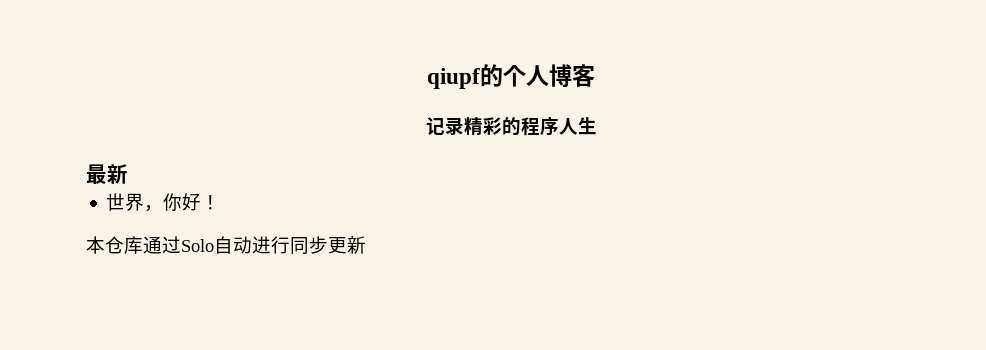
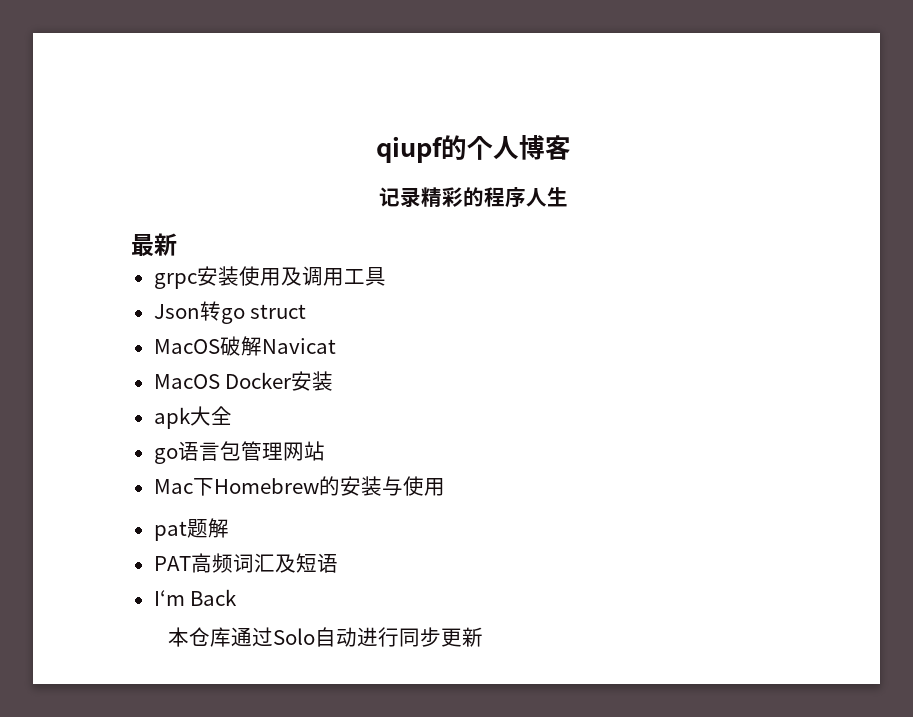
- 世界，你好！
+ grpc安装使用及调用工具
+ Json转go struct
+ MacOS破解Navicat
+ MacOS Docker安装
+ apk大全
+ go语言包管理网站
+ Mac下Homebrew的安装与使用
+ pat题解
+ PAT高频词汇及短语
+ I‘m Back

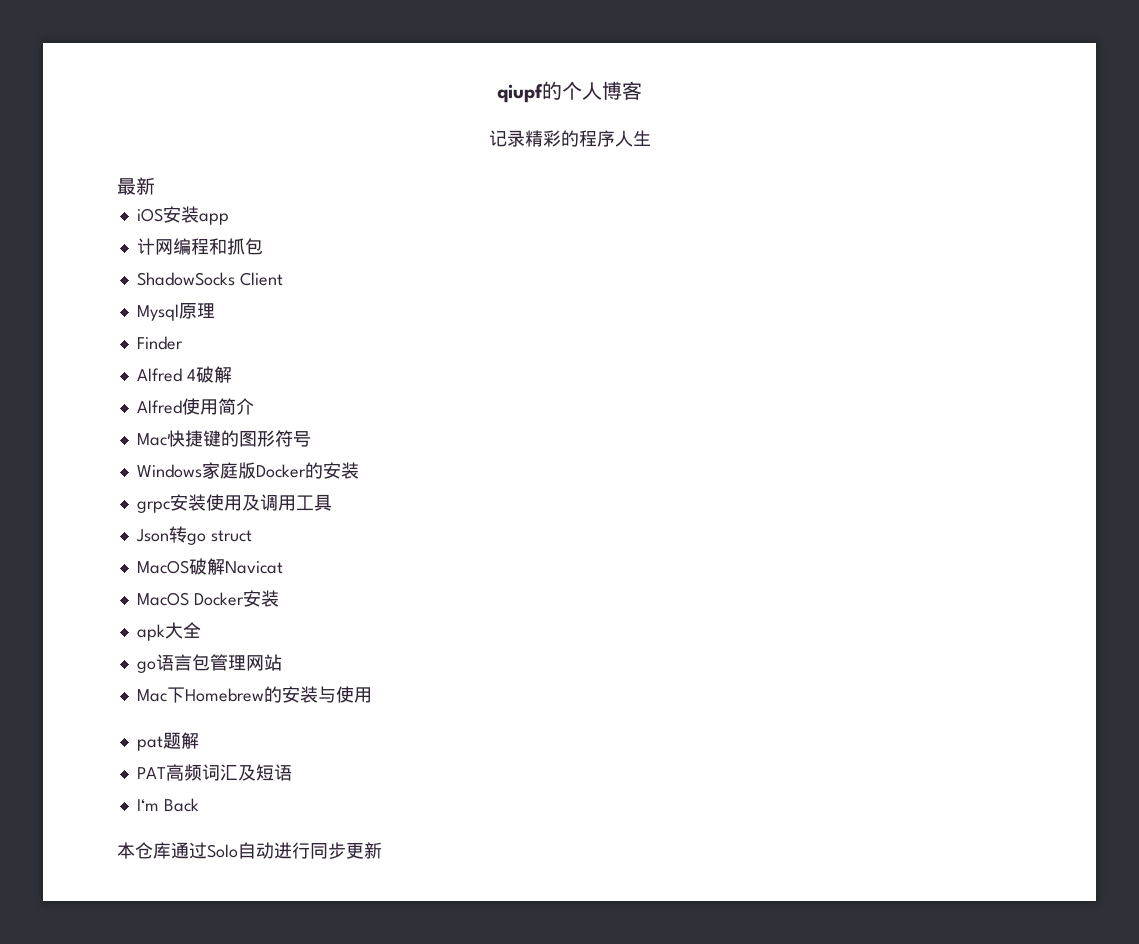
+ iOS安装app
+ 计网编程和抓包
+ ShadowSocks Client
+ Mysql原理
+ Finder
+ Alfred 4破解
+ Alfred使用简介
+ Mac快捷键的图形符号
+ Windows家庭版Docker的安装

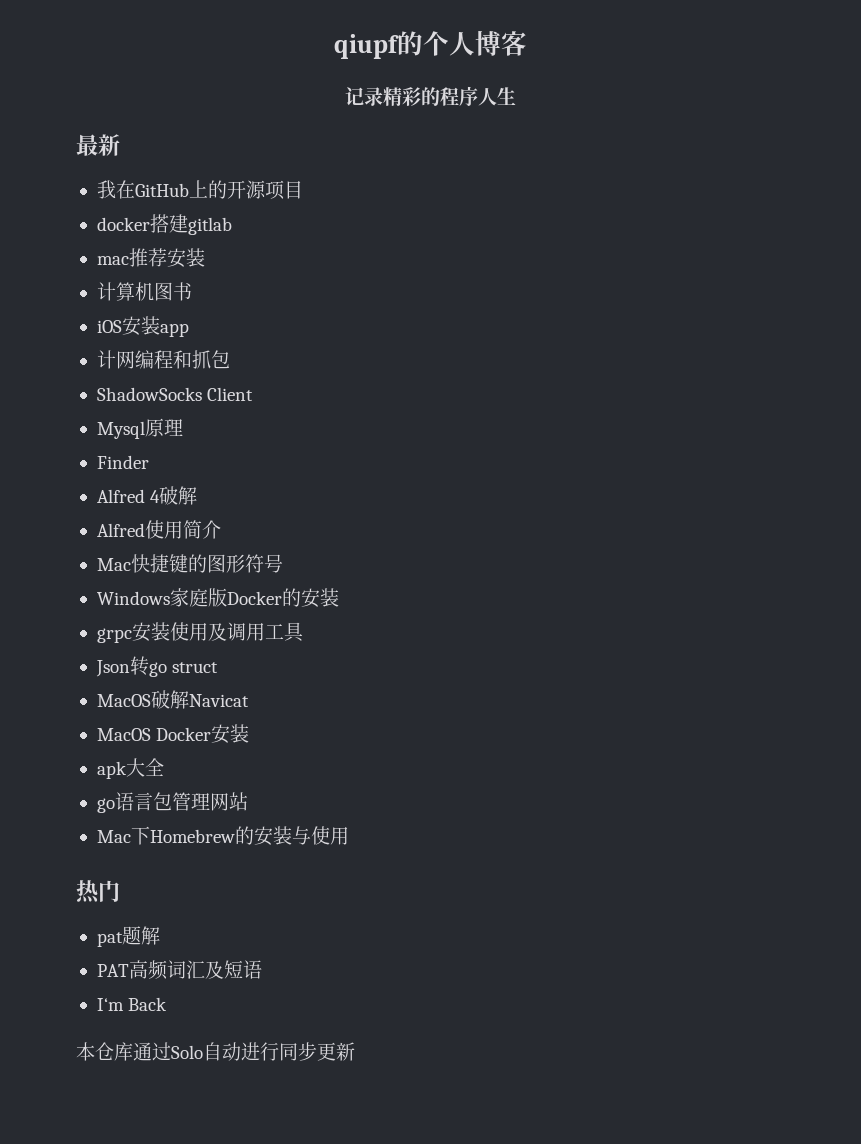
+ 我在GitHub上的开源项目
+ docker搭建gitlab
+ mac推荐安装
+ 计算机图书
+ 热门

